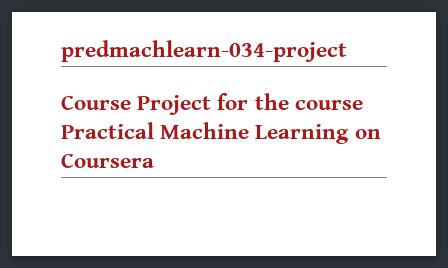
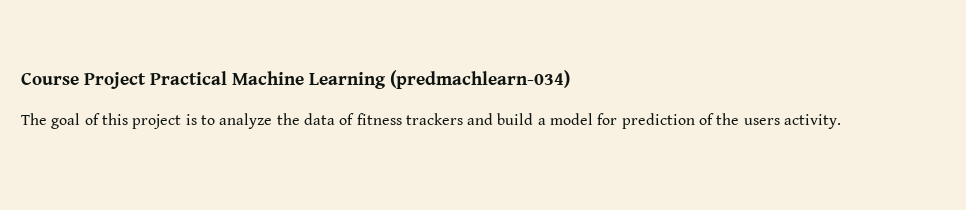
- predmachlearn-034-project
- Course Project for the course Practical Machine Learning on Coursera
+ Course Project Practical Machine Learning (predmachlearn-034)
+ The goal of this project is to analyze the data of fitness trackers and build a model for prediction of the users activity.

